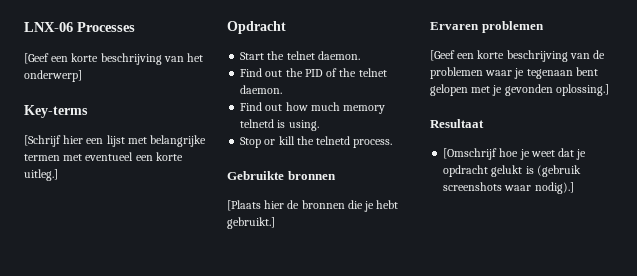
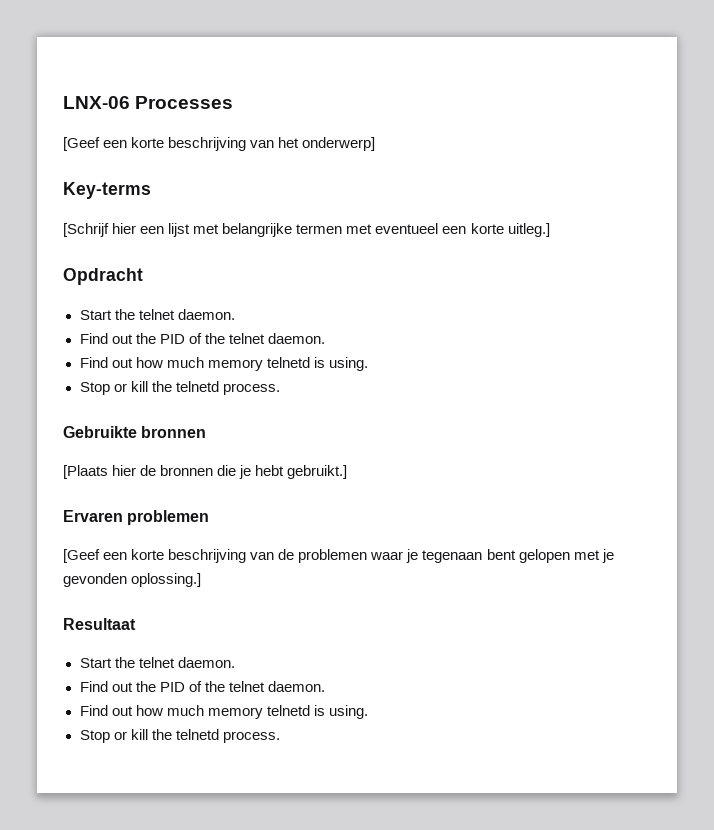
  Resultaat
- [Omschrijf hoe je weet dat je opdracht gelukt is (gebruik screenshots waar nodig).]
+ Start the telnet daemon.
+ Find out the PID of the telnet daemon.
+ Find out how much memory telnetd is using.
+ Stop or kill the telnetd process.

